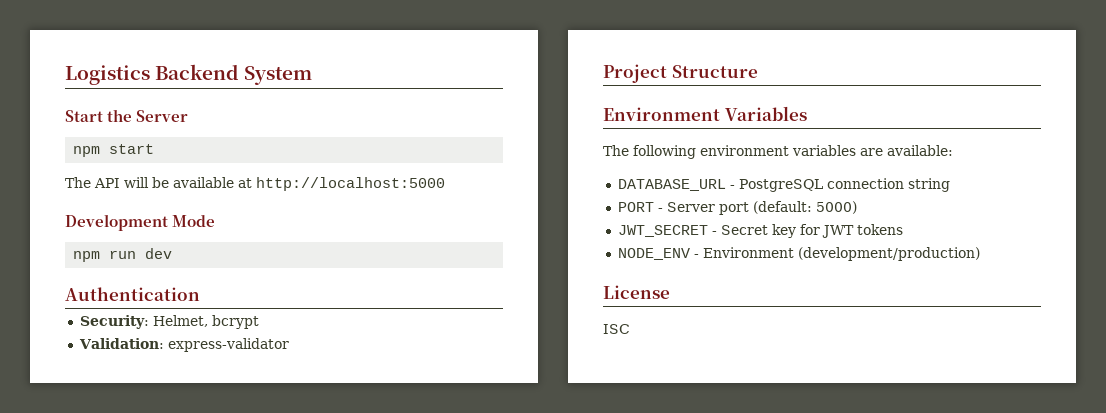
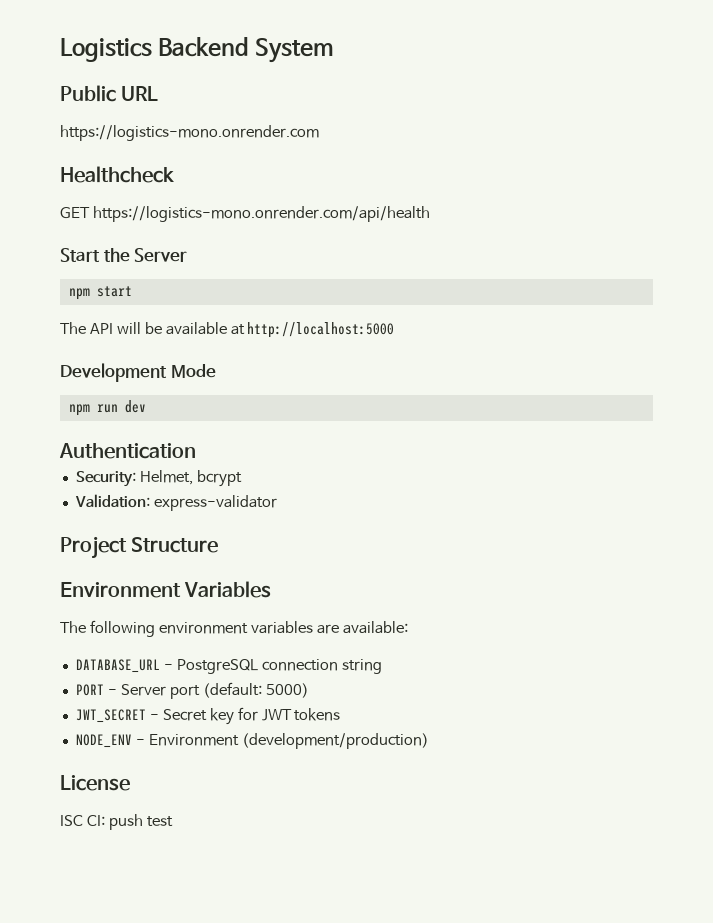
+ Public URL
+ https://logistics-mono.onrender.com
+ Healthcheck
+ GET https://logistics-mono.onrender.com/api/health
- ISC
+ ISC CI: push test

